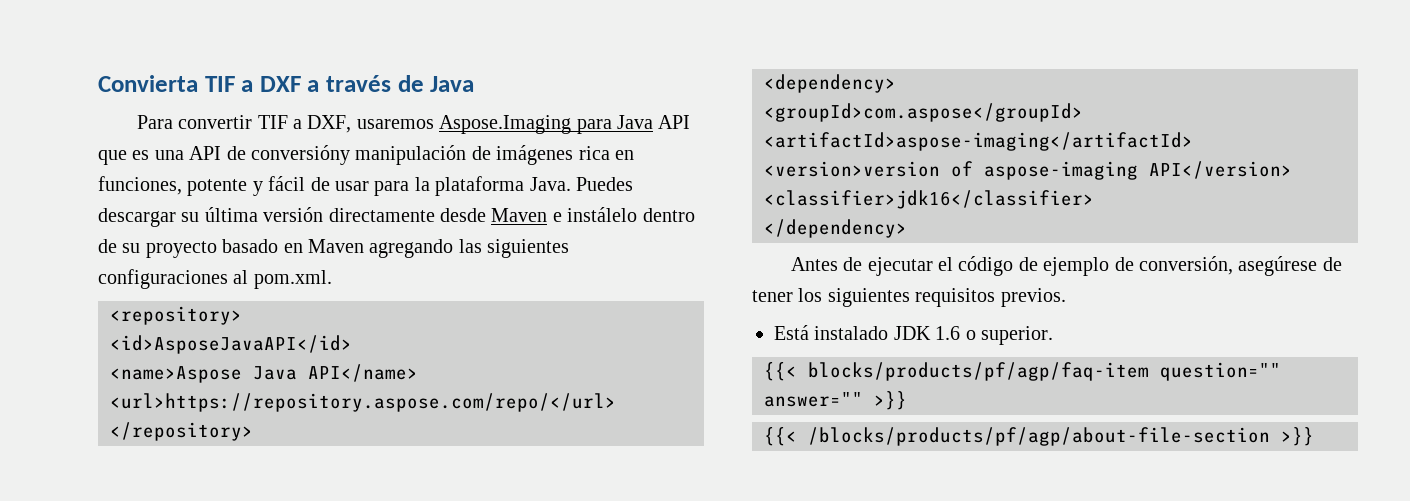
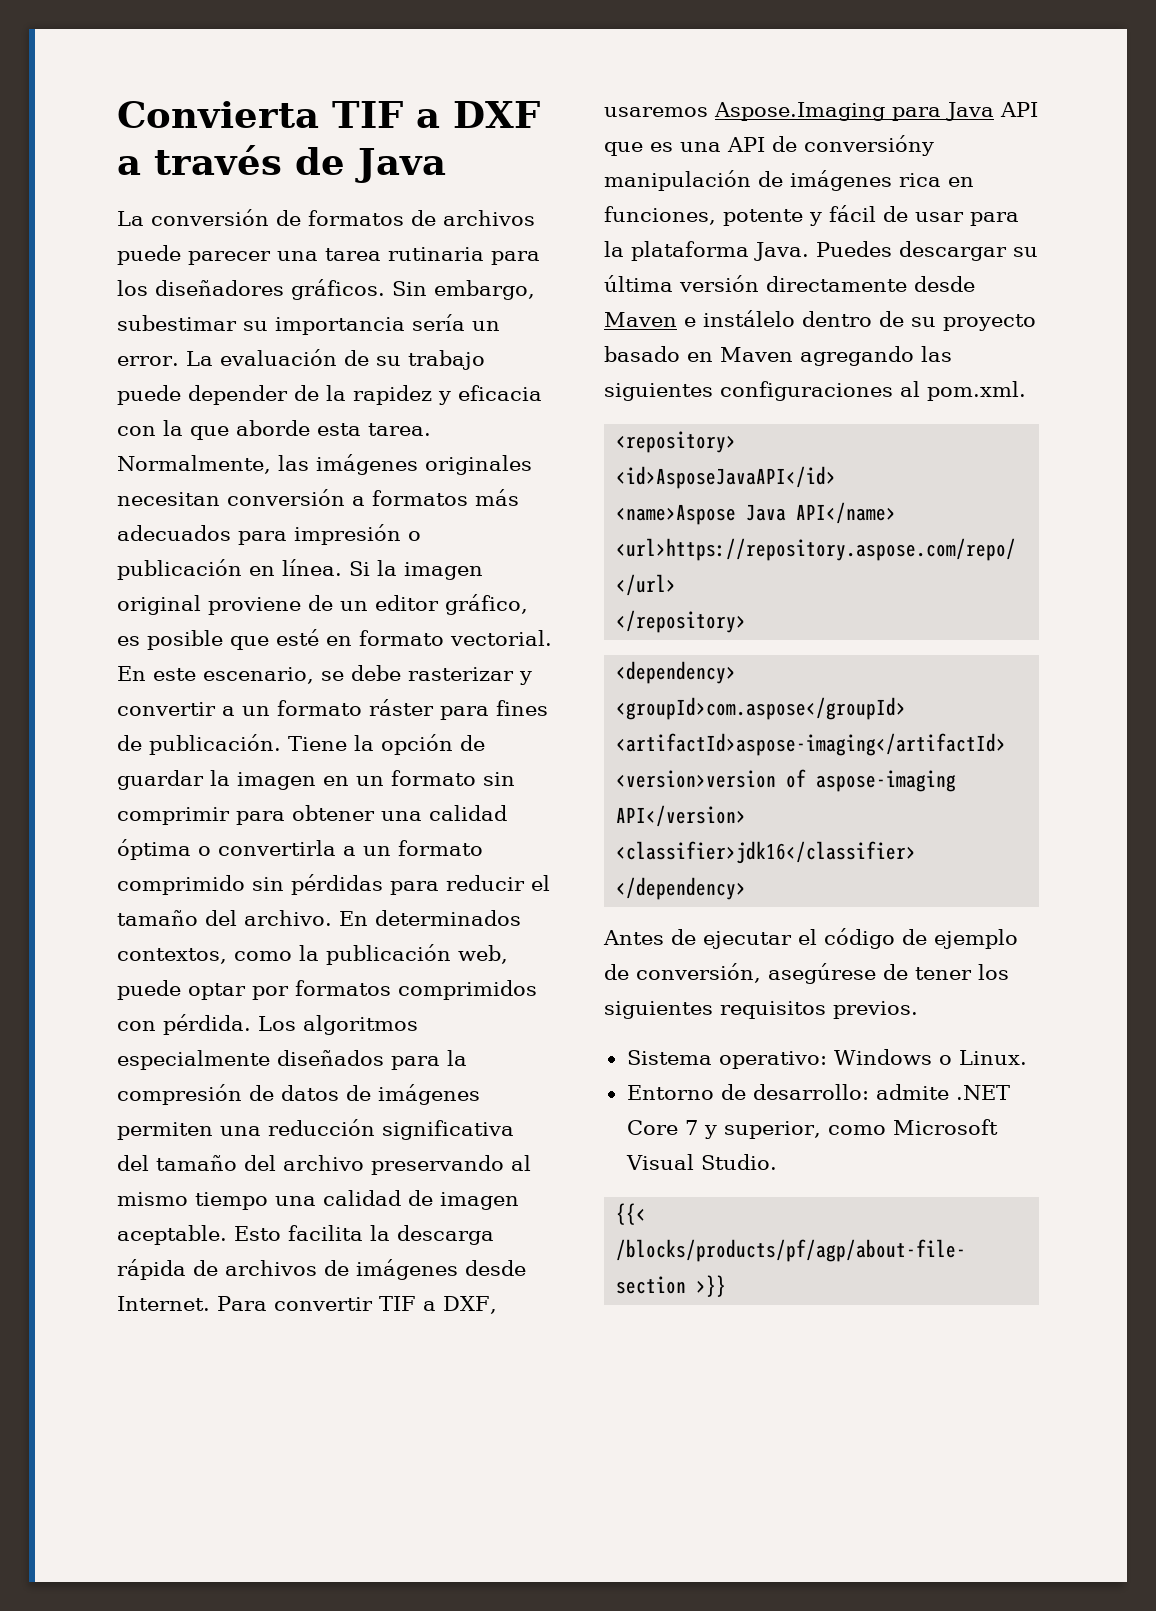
+ La conversión de formatos de archivos puede parecer una tarea rutinaria para los diseñadores gráficos. Sin embargo, subestimar su importancia sería un error. La evaluación de su trabajo puede depender de la rapidez y eficacia con la que aborde esta tarea. Normalmente, las imágenes originales necesitan conversión a formatos más adecuados para impresión o publicación en línea. Si la imagen original proviene de un editor gráfico, es posible que esté en formato vectorial. En este escenario, se debe rasterizar y convertir a un formato ráster para fines de publicación. Tiene la opción de guardar la imagen en un formato sin comprimir para obtener una calidad óptima o convertirla a un formato comprimido sin pérdidas para reducir el tamaño del archivo. En determinados contextos, como la publicación web, puede optar por formatos comprimidos con pérdida. Los algoritmos especialmente diseñados para la compresión de datos de imágenes permiten una reducción significativa del tamaño del archivo preservando al mismo tiempo una calidad de imagen aceptable. Esto facilita la descarga rápida de archivos de imágenes desde Internet.
- Está instalado JDK 1.6 o superior.
- {{< blocks/products/pf/agp/faq-item question="" answer="" >}}
+ Sistema operativo: Windows o Linux.
+ Entorno de desarrollo: admite .NET Core 7 y superior, como Microsoft Visual Studio.

